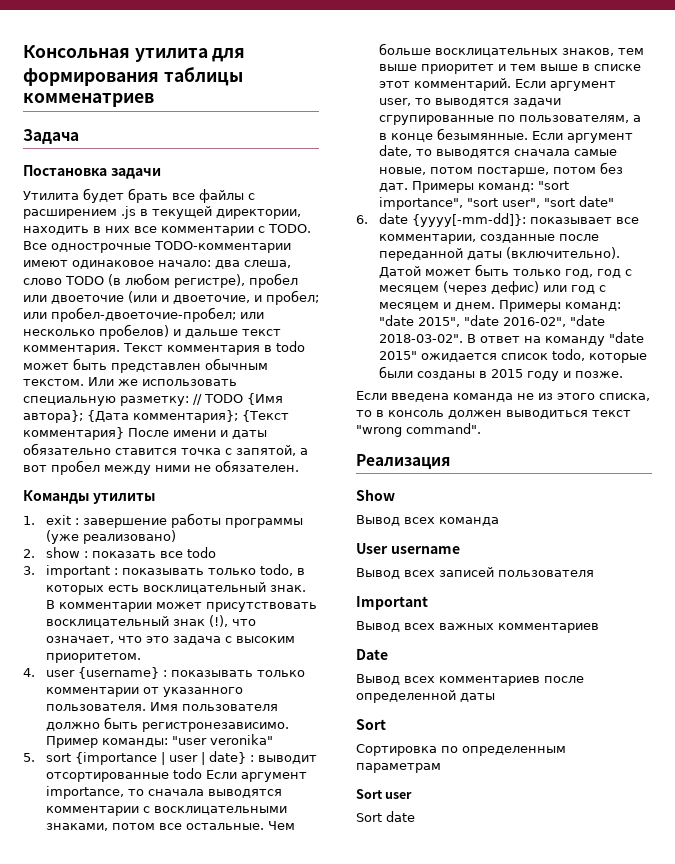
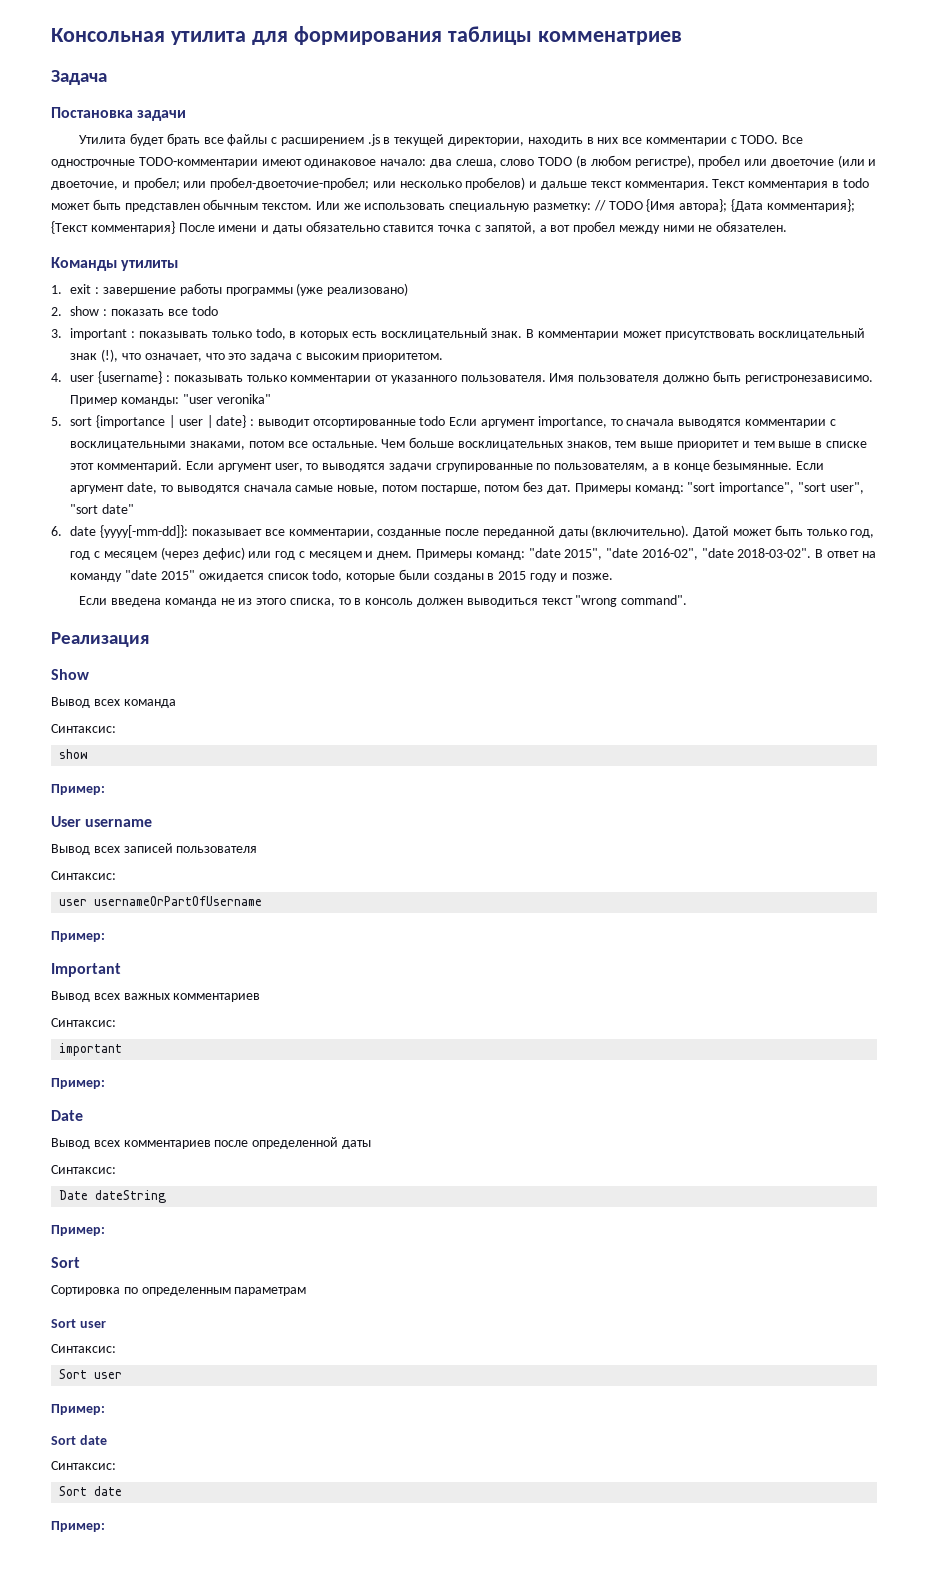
  Вывод всех команда
+ Синтаксис:
+ show
+ Пример:
  Вывод всех записей пользователя
+ Синтаксис:
+ user usernameOrPartOfUsername
+ Пример:
  Вывод всех важных комментариев
+ Синтаксис:
+ important
+ Пример:
  Вывод всех комментариев после определенной даты
+ Синтаксис:
+ Date dateString
+ Пример:
  Сортировка по определенным параметрам
  Sort user
+ Синтаксис:
+ Sort user
+ Пример:
  Sort date
+ Синтаксис:
+ Sort date
+ Пример:

